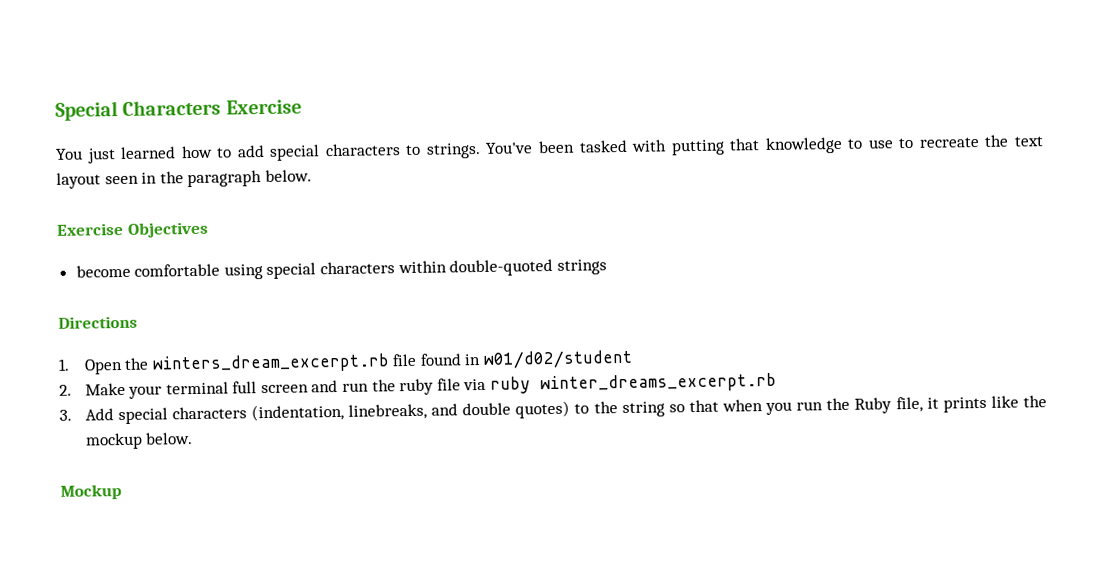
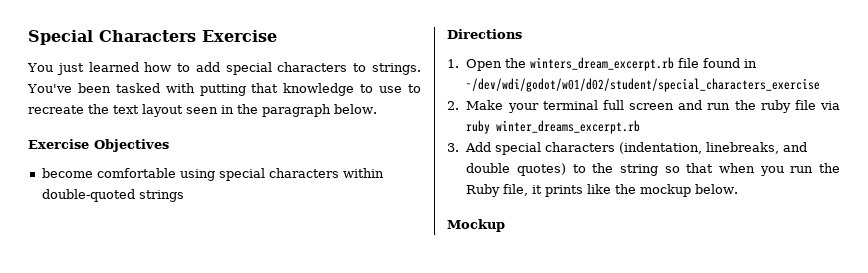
- 1. Open the winters_dream_excerpt.rb file found in w01/d02/student
+ 1. Open the winters_dream_excerpt.rb file found in ~/dev/wdi/godot/w01/d02/student/special_characters_exercise

